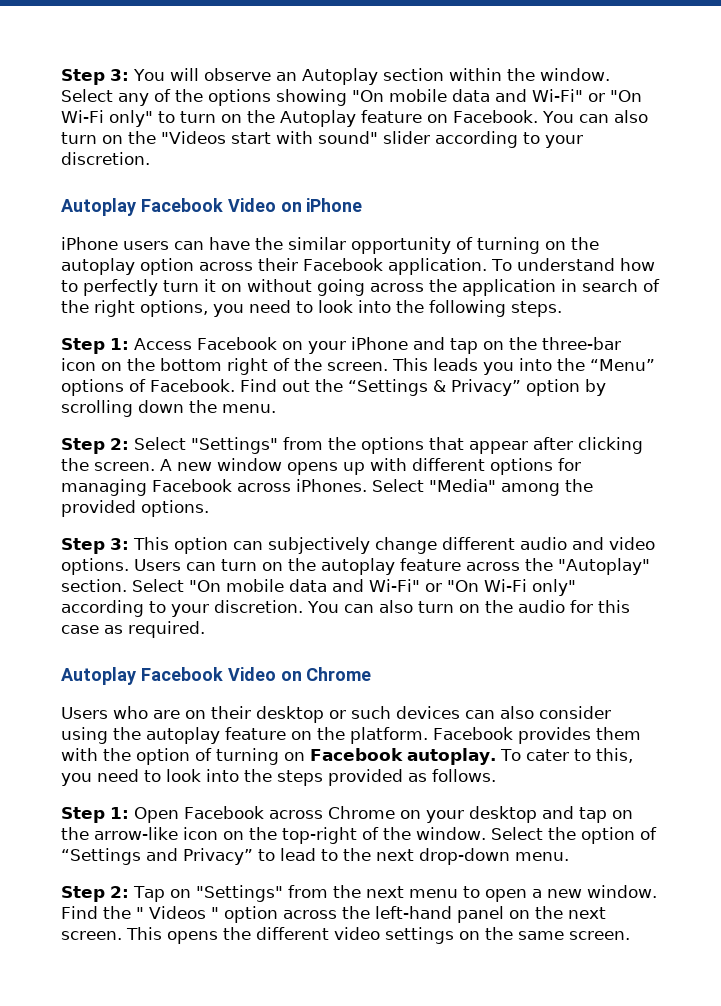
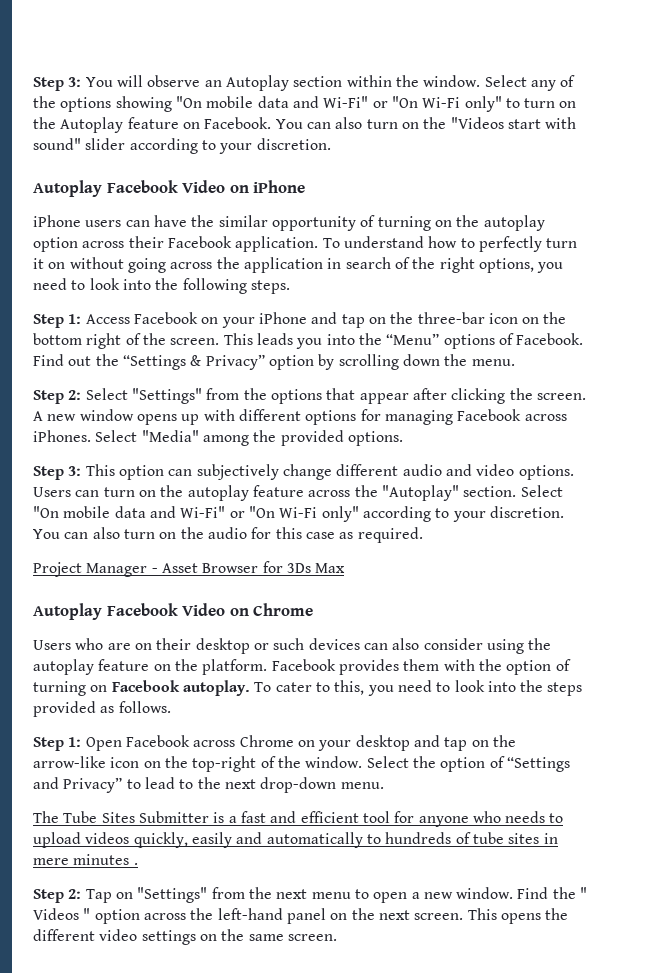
+ Project Manager - Asset Browser for 3Ds Max
+ The Tube Sites Submitter is a fast and efficient tool for anyone who needs to upload videos quickly, easily and automatically to hundreds of tube sites in mere minutes .

